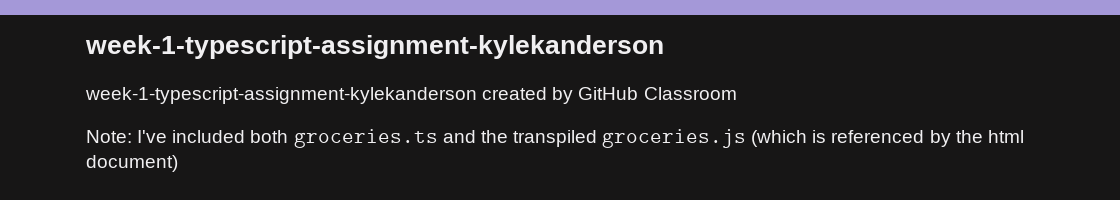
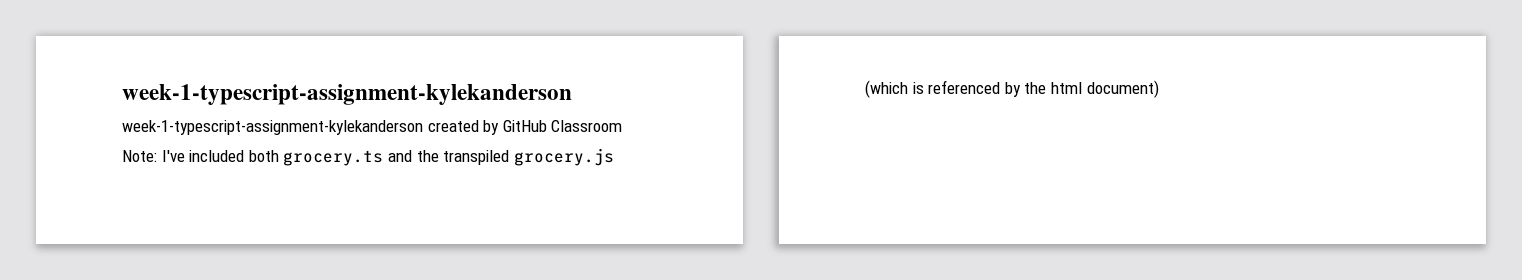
- Note: I've included both groceries.ts and the transpiled groceries.js (which is referenced by the html document)
+ Note: I've included both grocery.ts and the transpiled grocery.js (which is referenced by the html document)

